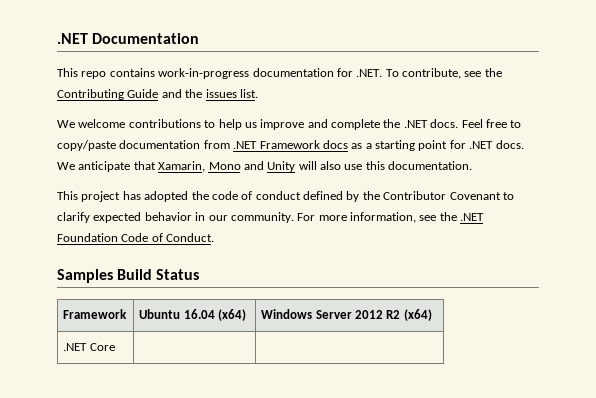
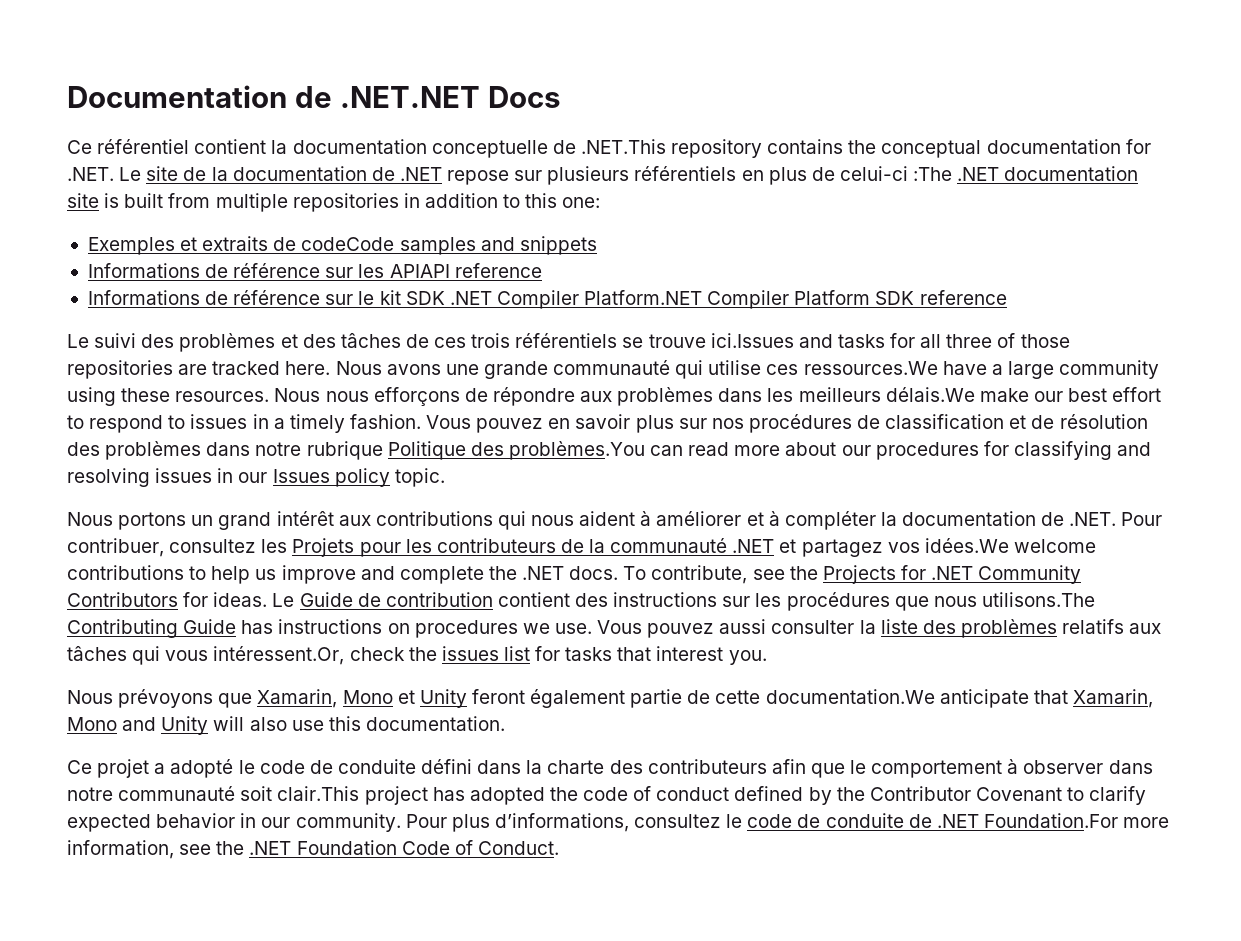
- .NET Documentation
- This repo contains work-in-progress documentation for .NET. To contribute, see the Contributing Guide and the issues list.
- We welcome contributions to help us improve and complete the .NET docs.
+ Documentation de .NET.NET Docs
+ Ce référentiel contient la documentation conceptuelle de .NET.This repository contains the conceptual documentation for .NET. Le site de la documentation de .NET repose sur plusieurs référentiels en plus de celui-ci :The .NET documentation site is built from multiple repositories in addition to this one:
+ Exemples et extraits de codeCode samples and snippets
+ Informations de référence sur les APIAPI reference
+ Informations de référence sur le kit SDK .NET Compiler Platform.NET Compiler Platform SDK reference
+ Le suivi des problèmes et des tâches de ces trois référentiels se trouve ici.Issues and tasks for all three of those repositories are tracked here. Nous avons une grande communauté qui utilise ces ressources.We have a large community using these resources. Nous nous efforçons de répondre aux problèmes dans les meilleurs délais.We make our best effort to respond to issues in a timely fashion. Vous pouvez en savoir plus sur nos procédures de classification et de résolution des problèmes dans notre rubrique Politique des problèmes.You can read more about our procedures for classifying and resolving issues in our Issues policy topic.
+ Nous portons un grand intérêt aux contributions qui nous aident à améliorer et à compléter la documentation de .NET. Pour contribuer, consultez les Projets pour les contributeurs de la communauté .NET et partagez vos idées.We welcome contributions to help us improve and complete the .NET docs.
- Feel free to copy/paste documentation from .NET Framework docs as a starting point for .NET docs. We anticipate that Xamarin, Mono and Unity will also use this documentation.
+ To contribute, see the Projects for .NET Community Contributors for ideas. Le Guide de contribution contient des instructions sur les procédures que nous utilisons.The Contributing Guide has instructions on procedures we use. Vous pouvez aussi consulter la liste des problèmes relatifs aux tâches qui vous intéressent.Or, check the issues list for tasks that interest you.
+ Nous prévoyons que Xamarin, Mono et Unity feront également partie de cette documentation.We anticipate that Xamarin, Mono and Unity will also use this documentation.
- This project has adopted the code of conduct defined by the Contributor Covenant to clarify expected behavior in our community.
+ Ce projet a adopté le code de conduite défini dans la charte des contributeurs afin que le comportement à observer dans notre communauté soit clair.This project has adopted the code of conduct defined by the Contributor Covenant to clarify expected behavior in our community.
- For more information, see the .NET Foundation Code of Conduct.
+ Pour plus d’informations, consultez le code de conduite de .NET Foundation.For more information, see the .NET Foundation Code of Conduct.
- Samples Build Status
- Framework | Ubuntu 16.04 (x64) | Windows Server 2012 R2 (x64)
- .NET Core | |

